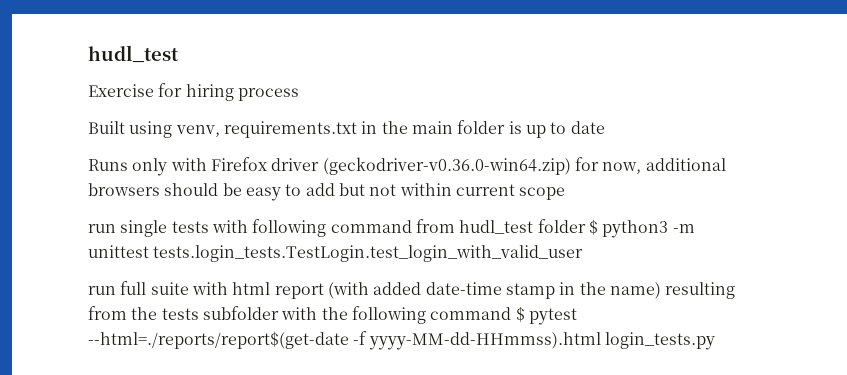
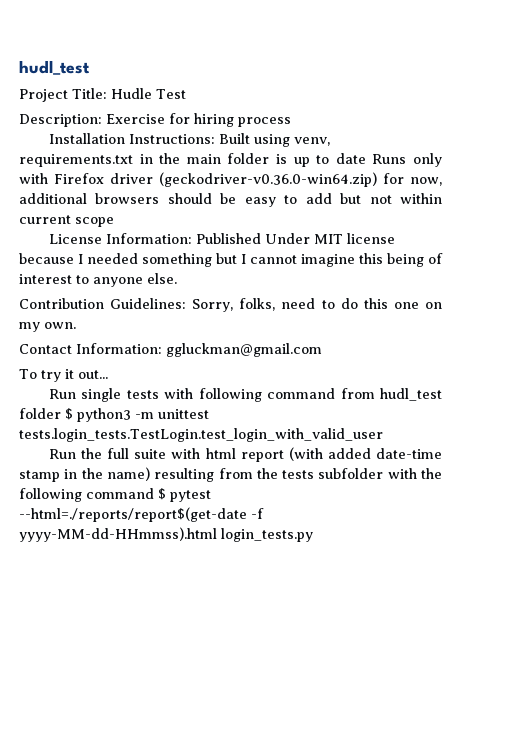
- Exercise for hiring process
+ Project Title: Hudle Test
+ Description: Exercise for hiring process
- Built using venv, requirements.txt in the main folder is up to date
- Runs only with Firefox driver (geckodriver-v0.36.0-win64.zip) for now, additional browsers should be easy to add but not within current scope
+ Installation Instructions: Built using venv, requirements.txt in the main folder is up to date Runs only with Firefox driver (geckodriver-v0.36.0-win64.zip) for now, additional browsers should be easy to add but not within current scope
- run single tests with following command from hudl_test folder $ python3 -m unittest tests.login_tests.TestLogin.test_login_with_valid_user
+ License Information: Published Under MIT license because I needed something but I cannot imagine this being of interest to anyone else.
+ Contribution Guidelines: Sorry, folks, need to do this one on my own.
+ Contact Information: ggluckman@gmail.com
+ To try it out...
+ Run single tests with following command from hudl_test folder $ python3 -m unittest tests.login_tests.TestLogin.test_login_with_valid_user
- run full suite with html report (with added date-time stamp in the name) resulting from the tests subfolder with the following command $ pytest --html=./reports/report$(get-date -f yyyy-MM-dd-HHmmss).html login_tests.py
+ Run the full suite with html report (with added date-time stamp in the name) resulting from the tests subfolder with the following command $ pytest --html=./reports/report$(get-date -f yyyy-MM-dd-HHmmss).html login_tests.py

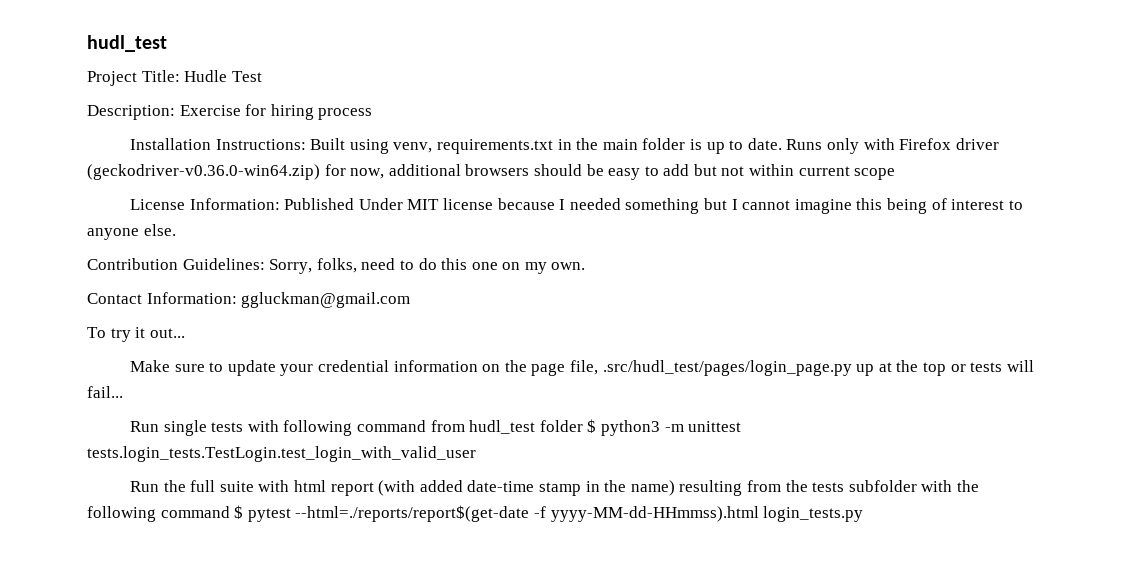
- Installation Instructions: Built using venv, requirements.txt in the main folder is up to date Runs only with Firefox driver (geckodriver-v0.36.0-win64.zip) for now, additional browsers should be easy to add but not within current scope
+ Installation Instructions: Built using venv, requirements.txt in the main folder is up to date. Runs only with Firefox driver (geckodriver-v0.36.0-win64.zip) for now, additional browsers should be easy to add but not within current scope
+ Make sure to update your credential information on the page file, .src/hudl_test/pages/login_page.py up at the top or tests will fail...

